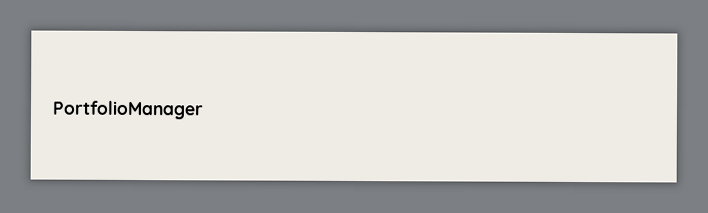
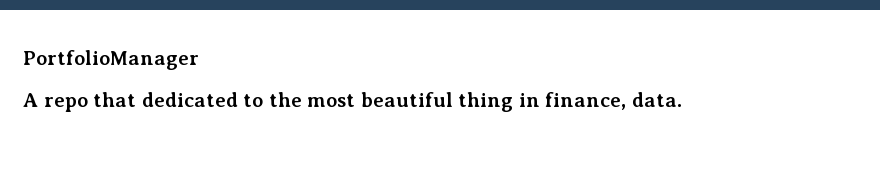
+ A repo that dedicated to the most beautiful thing in finance, data.

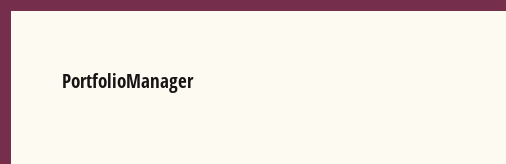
- A repo that dedicated to the most beautiful thing in finance, data.

